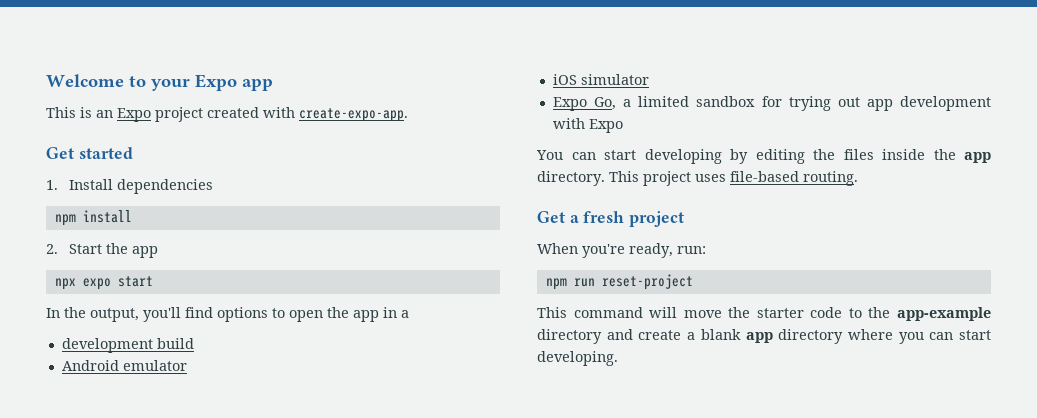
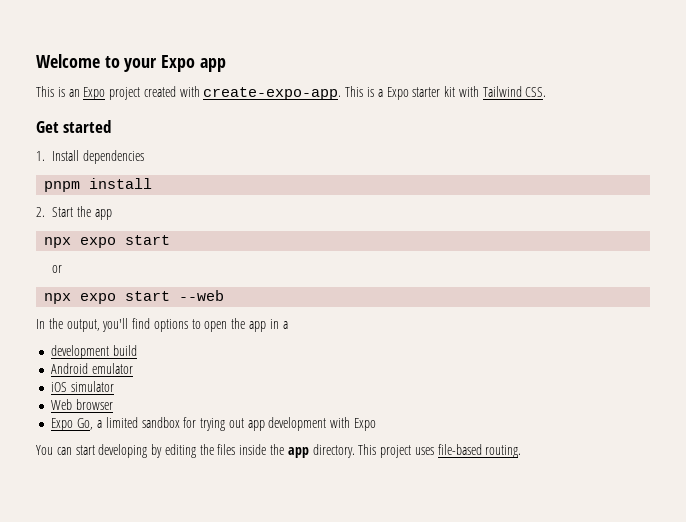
+ This is a Expo starter kit with Tailwind CSS.
- npm install
+ pnpm install
+ or
+ npx expo start --web
+ Web browser
- Get a fresh project
- When you're ready, run:
- npm run reset-project
- This command will move the starter code to the app-example directory and create a blank app directory where you can start developing.

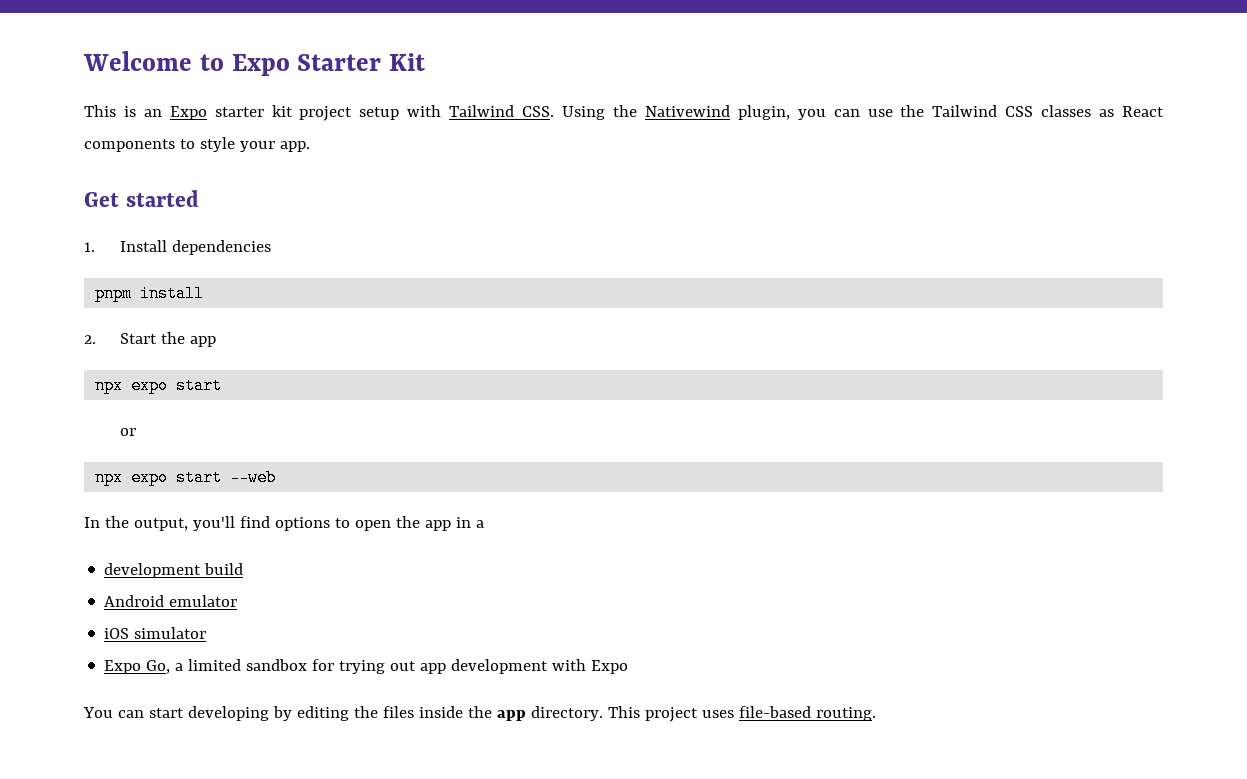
- Welcome to your Expo app
+ Welcome to Expo Starter Kit
- This is an Expo project created with create-expo-app. This is a Expo starter kit with Tailwind CSS.
+ This is an Expo starter kit project setup with Tailwind CSS. Using the Nativewind plugin, you can use the Tailwind CSS classes as React components to style your app.
- Web browser

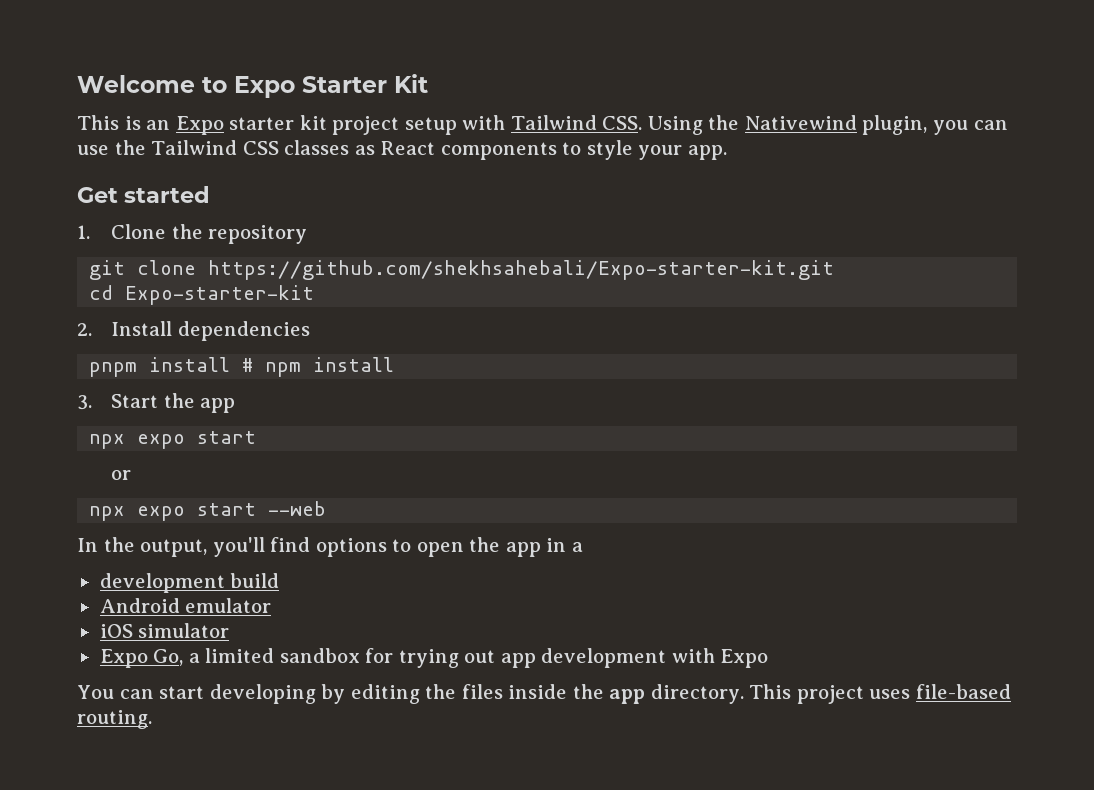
- 1. Install dependencies
+ 1. Clone the repository
+ git clone https://github.com/shekhsahebali/Expo-starter-kit.git
+ cd Expo-starter-kit
+ 2. Install dependencies
- pnpm install
- 2. Start the app
+ pnpm install # npm install
+ 3. Start the app

